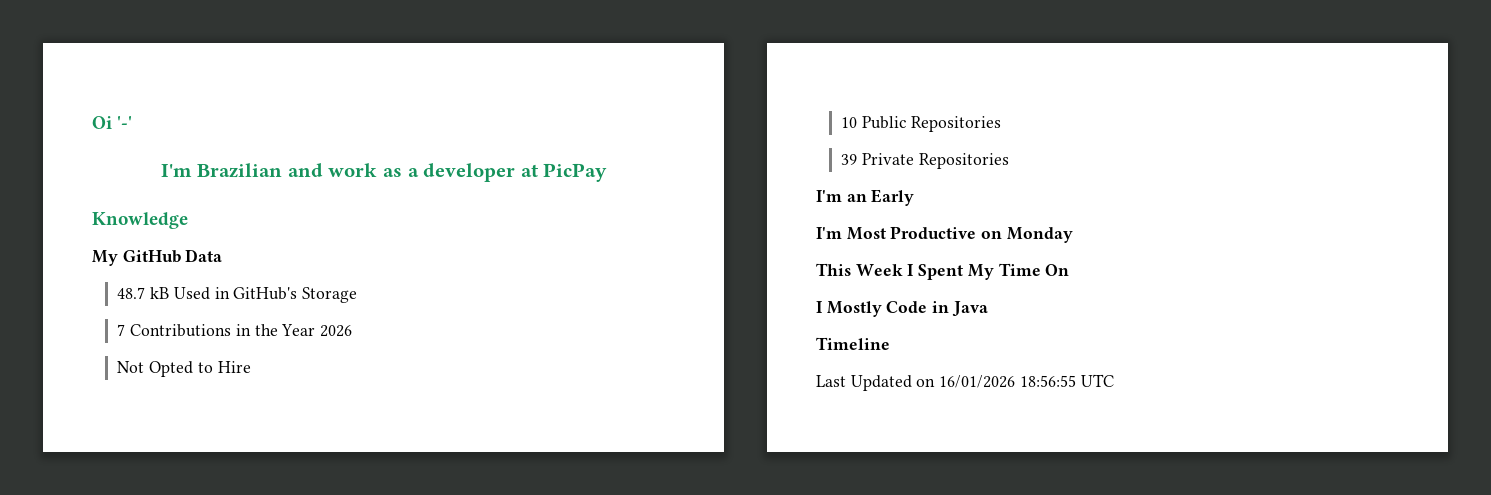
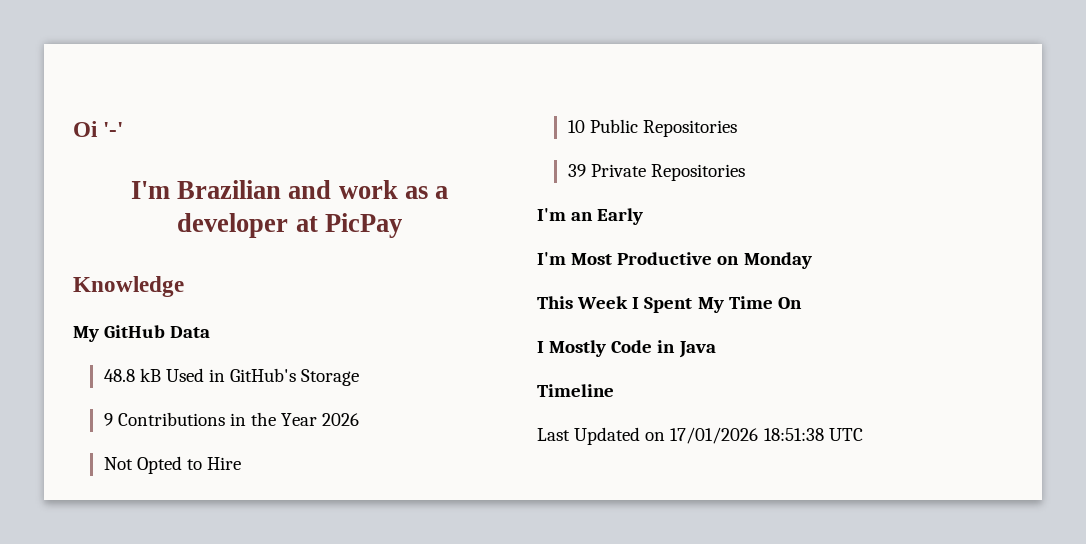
- 48.7 kB Used in GitHub's Storage
+ 48.8 kB Used in GitHub's Storage
- 7 Contributions in the Year 2026
+ 9 Contributions in the Year 2026
- Last Updated on 16/01/2026 18:56:55 UTC
+ Last Updated on 17/01/2026 18:51:38 UTC

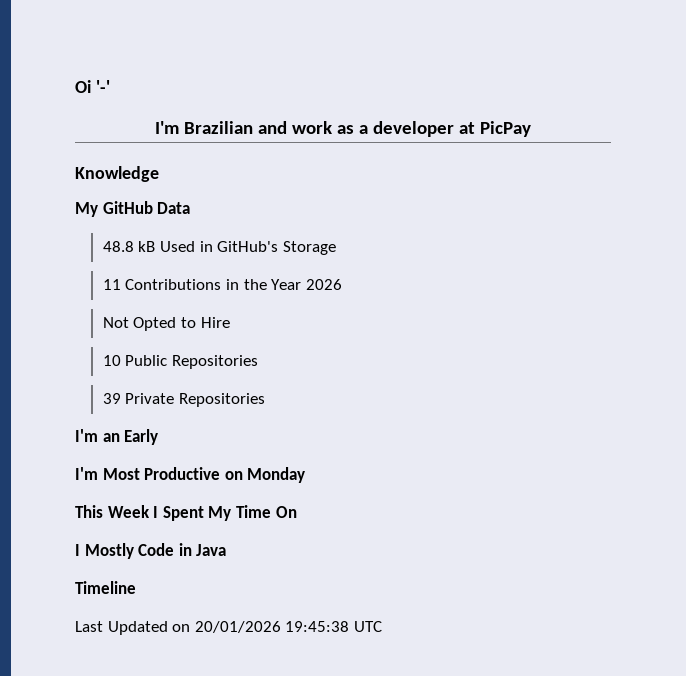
- 9 Contributions in the Year 2026
+ 11 Contributions in the Year 2026
- Last Updated on 17/01/2026 18:51:38 UTC
+ Last Updated on 20/01/2026 19:45:38 UTC

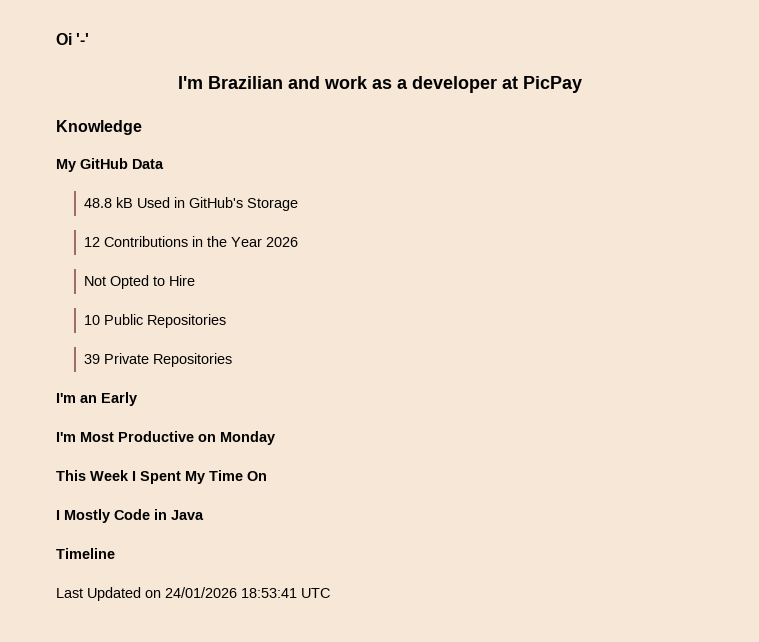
- 11 Contributions in the Year 2026
+ 12 Contributions in the Year 2026
- Last Updated on 20/01/2026 19:45:38 UTC
+ Last Updated on 24/01/2026 18:53:41 UTC

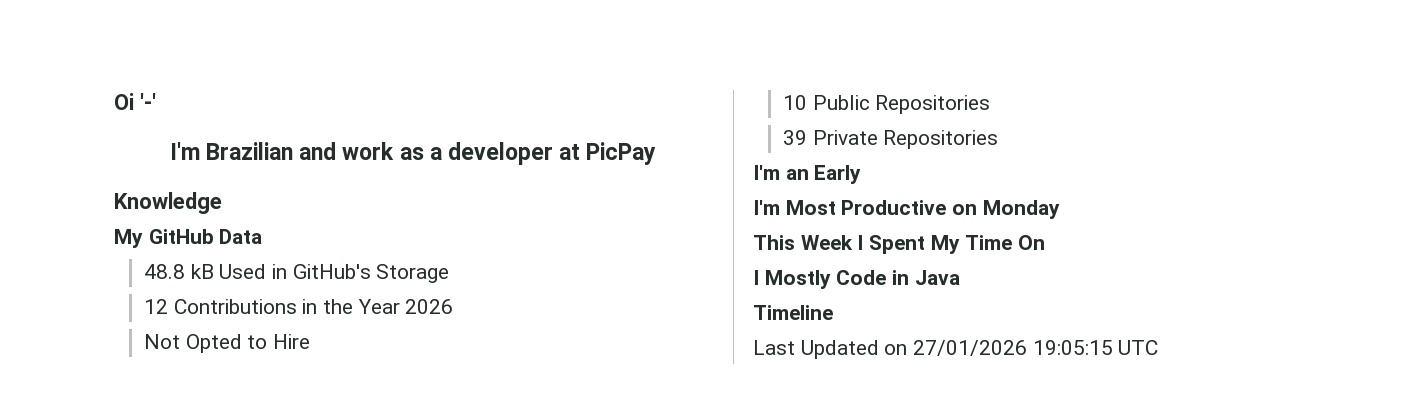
- Last Updated on 24/01/2026 18:53:41 UTC
+ Last Updated on 27/01/2026 19:05:15 UTC

